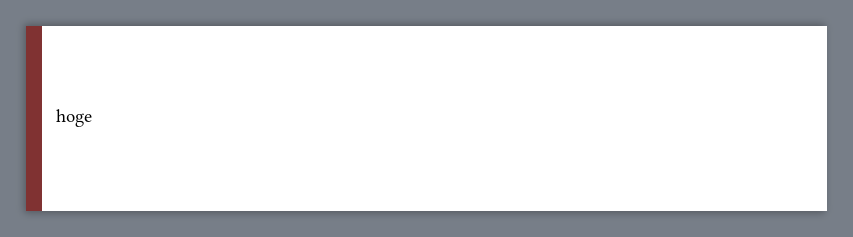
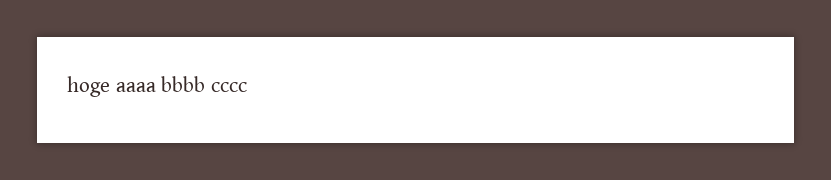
- hoge
+ hoge aaaa bbbb cccc

